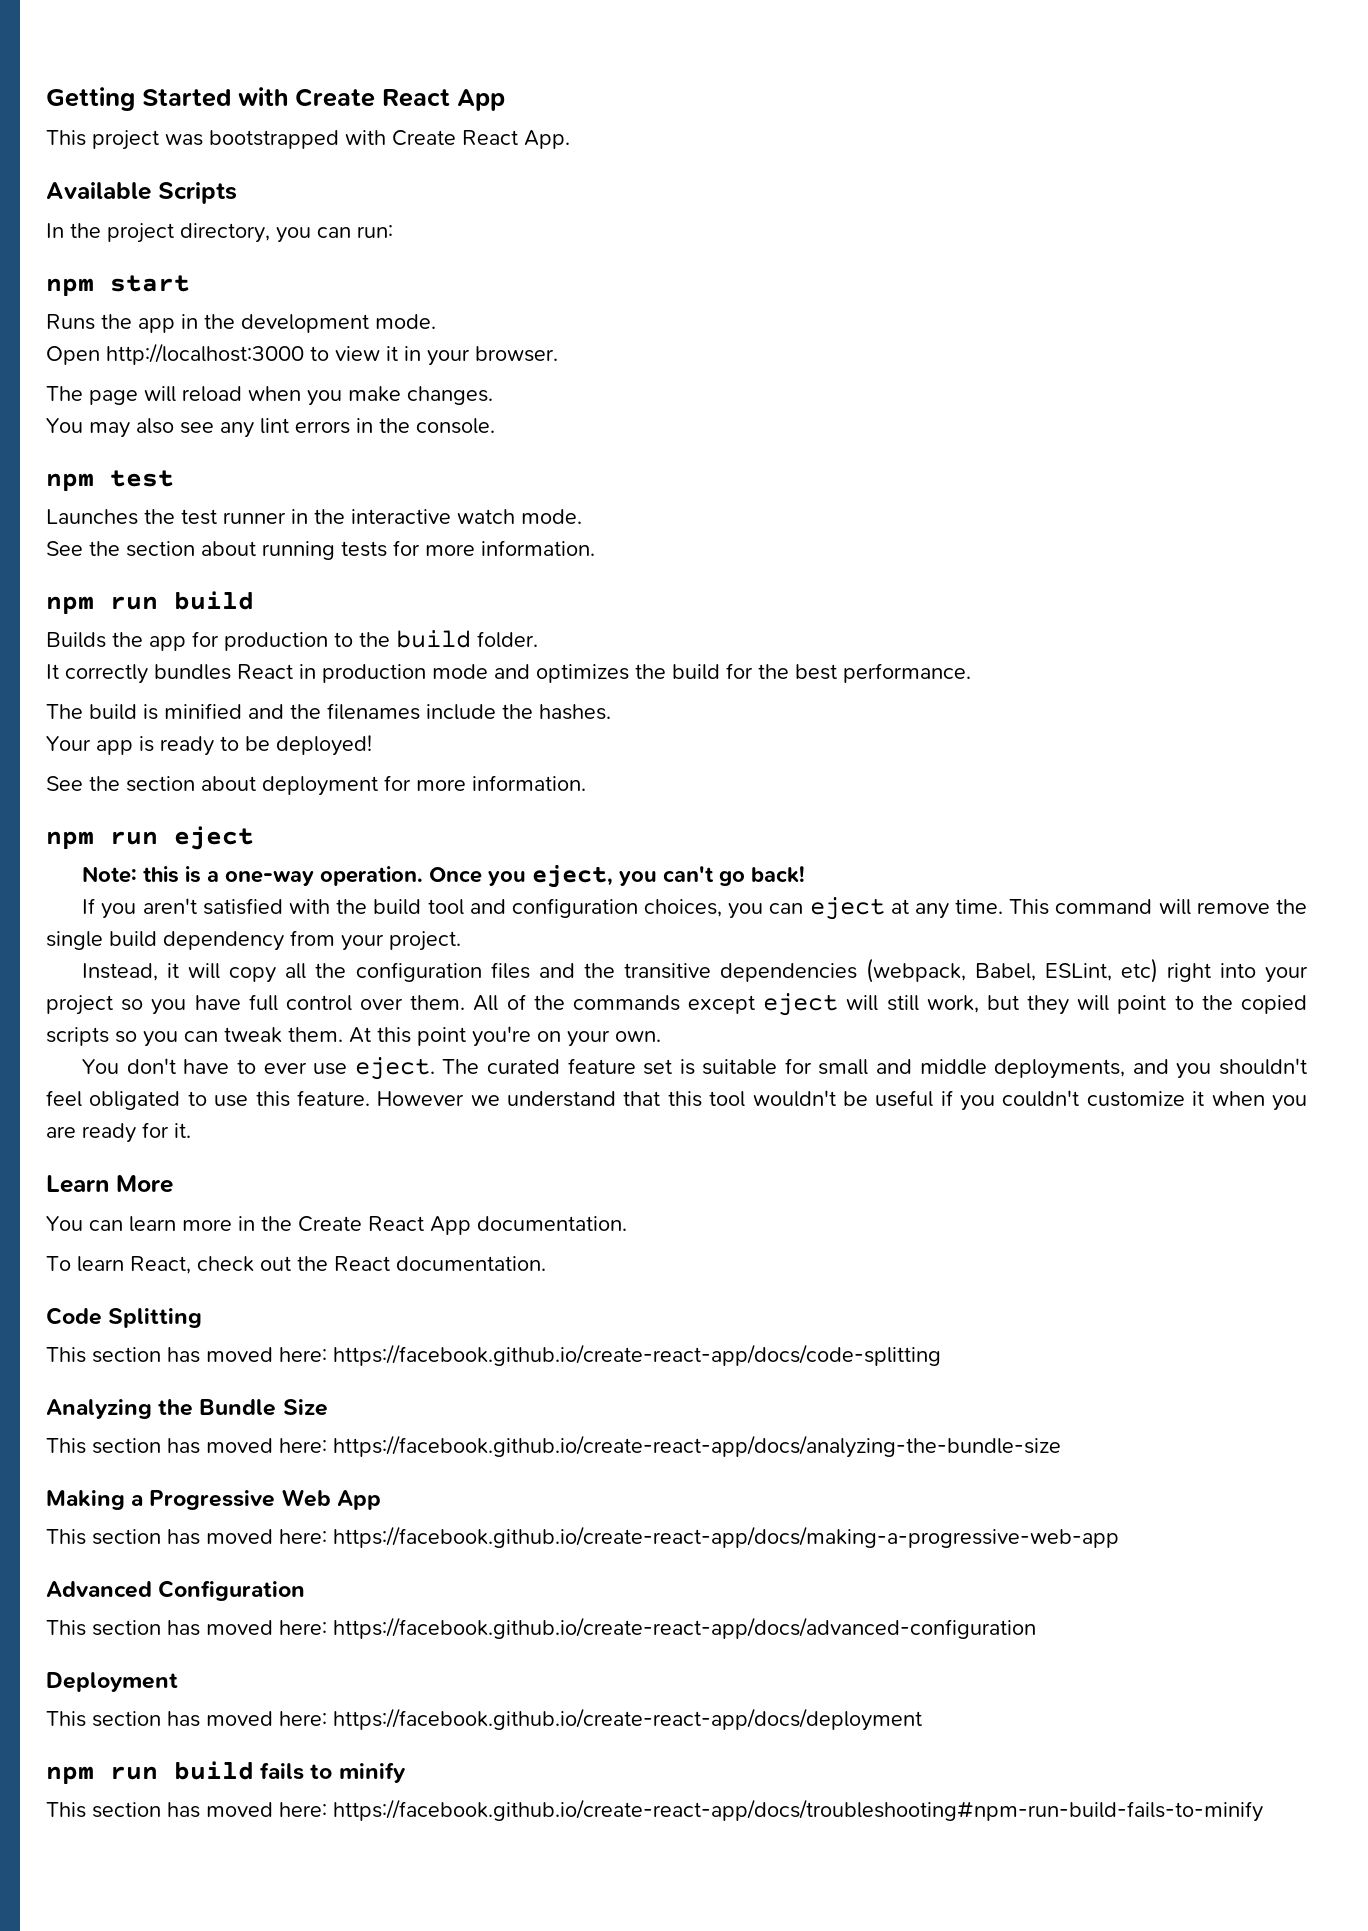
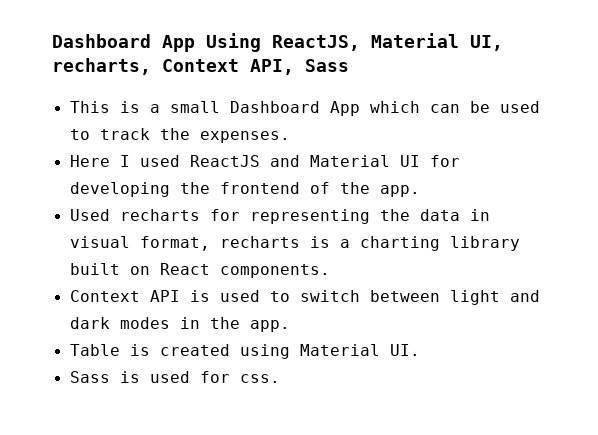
- Getting Started with Create React App
- This project was bootstrapped with Create React App.
- Available Scripts
- In the project directory, you can run:
- npm start
- Runs the app in the development mode.
- Open http://localhost:3000 to view it in your browser.
- The page will reload when you make changes.
- You may also see any lint errors in the console.
- npm test
- Launches the test runner in the interactive watch mode.
- See the section about running tests for more information.
- npm run build
- Builds the app for production to the build folder.
- It correctly bundles React in production mode and optimizes the build for the best performance.
- The build is minified and the filenames include the hashes.
- Your app is ready to be deployed!
- See the section about deployment for more information.
- npm run eject
- Note: this is a one-way operation. Once you eject, you can't go back!
- If you aren't satisfied with the build tool and configuration choices, you can eject at any time. This command will remove the single build dependency from your project.
- Instead, it will copy all the configuration files and the transitive dependencies (webpack, Babel, ESLint, etc) right into your project so you have full control over them. All of the commands except eject will still work, but they will point to the copied scripts so you can tweak them. At this point you're on your own.
- You don't have to ever use eject. The curated feature set is suitable for small and middle deployments, and you shouldn't feel obligated to use this feature. However we understand that this tool wouldn't be useful if you couldn't customize it when you are ready for it.
- Learn More
- You can learn more in the Create React App documentation.
- To learn React, check out the React documentation.
- Code Splitting
- This section has moved here: https://facebook.github.io/create-react-app/docs/code-splitting
- Analyzing the Bundle Size
- This section has moved here: https://facebook.github.io/create-react-app/docs/analyzing-the-bundle-size
- Making a Progressive Web App
- This section has moved here: https://facebook.github.io/create-react-app/docs/making-a-progressive-web-app
- Advanced Configuration
- This section has moved here: https://facebook.github.io/create-react-app/docs/advanced-configuration
- Deployment
- This section has moved here: https://facebook.github.io/create-react-app/docs/deployment
- npm run build fails to minify
- This section has moved here: https://facebook.github.io/create-react-app/docs/troubleshooting#npm-run-build-fails-to-minify
+ Dashboard App Using ReactJS, Material UI, recharts, Context API, Sass
+ This is a small Dashboard App which can be used to track the expenses.
+ Here I used ReactJS and Material UI for developing the frontend of the app.
+ Used recharts for representing the data in visual format, recharts is a charting library built on React components.
+ Context API is used to switch between light and dark modes in the app.
+ Table is created using Material UI.
+ Sass is used for css.

